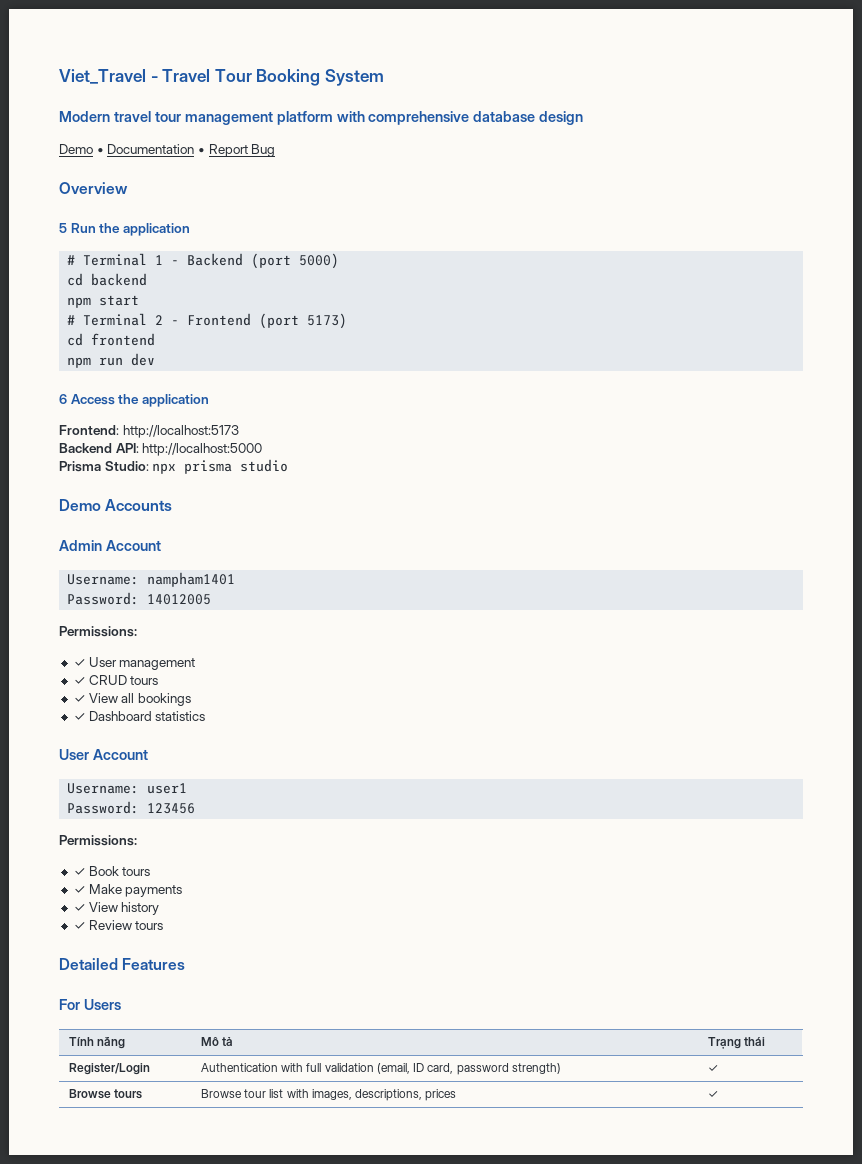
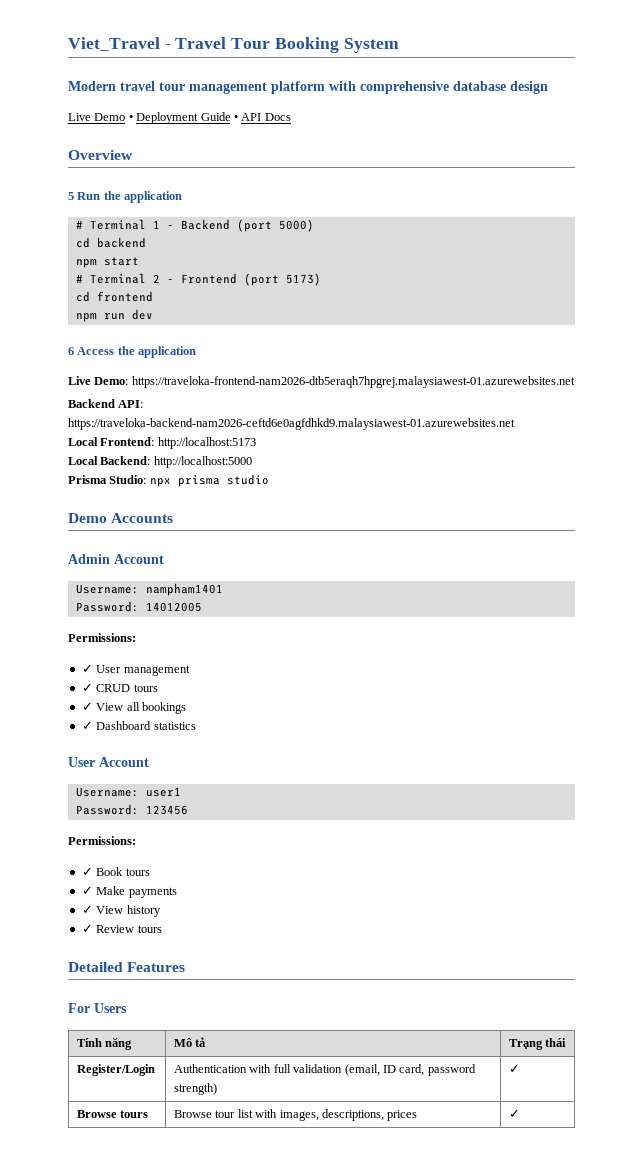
- Demo • Documentation • Report Bug
+ Live Demo • Deployment Guide • API Docs
- Frontend: http://localhost:5173
+ Live Demo: https://traveloka-frontend-nam2026-dtb5eraqh7hpgrej.malaysiawest-01.azurewebsites.net
+ Backend API: https://traveloka-backend-nam2026-ceftd6e0agfdhkd9.malaysiawest-01.azurewebsites.net
+ Local Frontend: http://localhost:5173
- Backend API: http://localhost:5000
+ Local Backend: http://localhost:5000

